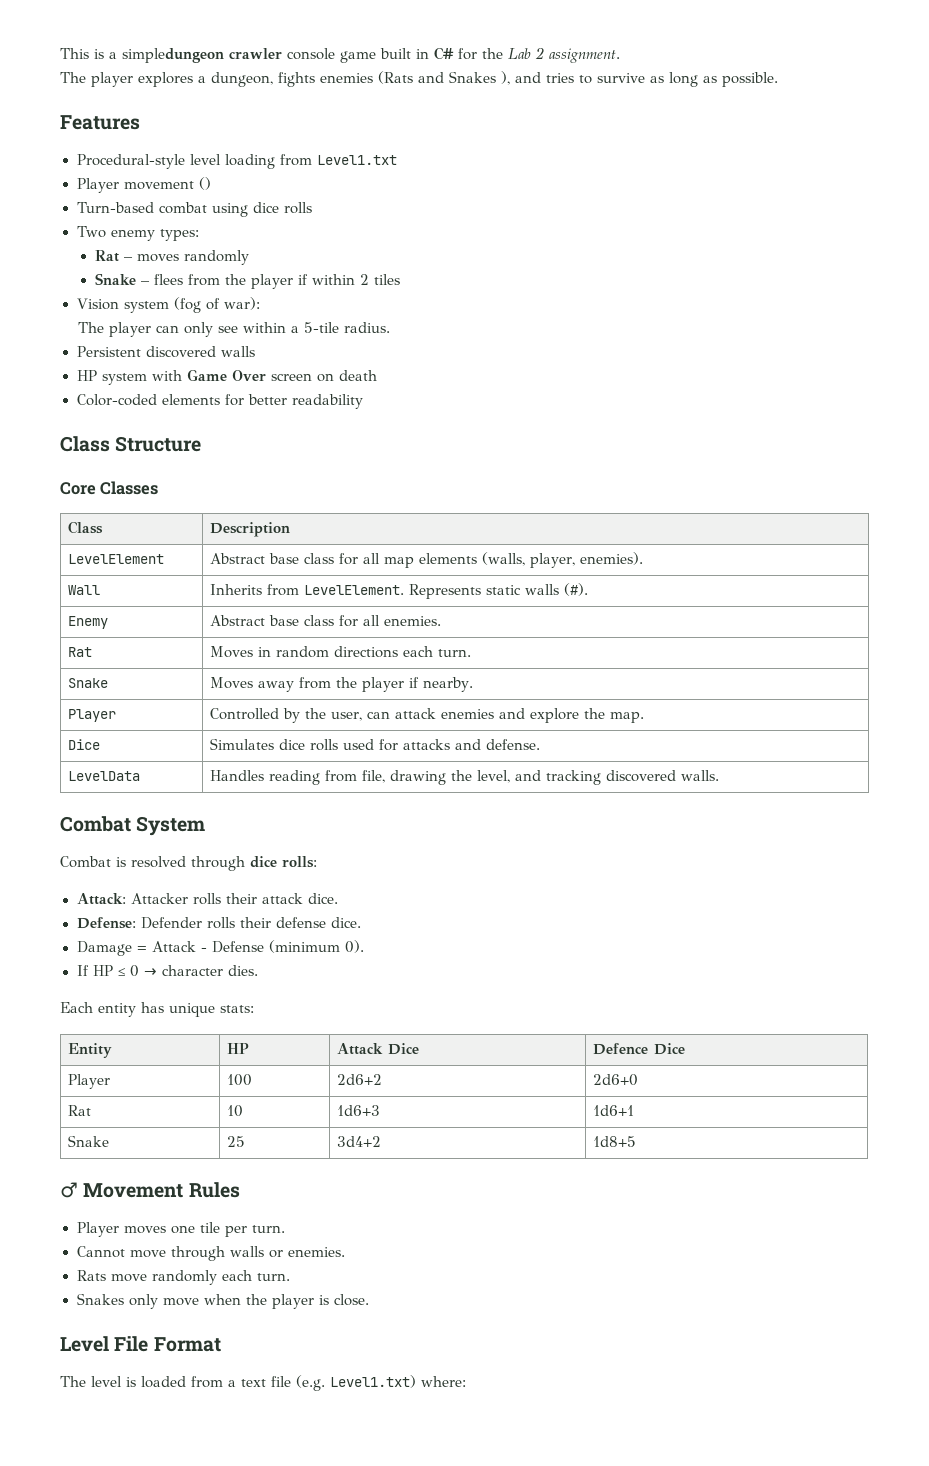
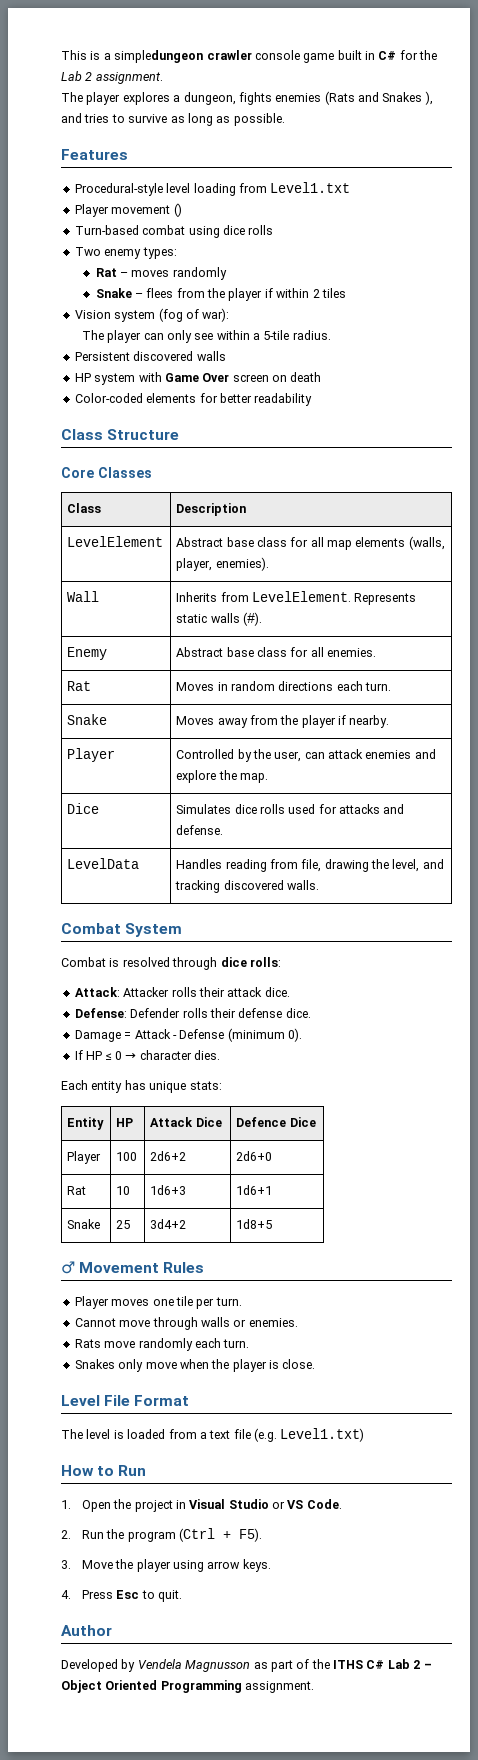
- The level is loaded from a text file (e.g. Level1.txt) where:
+ The level is loaded from a text file (e.g. Level1.txt)
+ How to Run
+ 1. Open the project in Visual Studio or VS Code.
+ 2. Run the program (Ctrl + F5).
+ 3. Move the player using arrow keys.
+ 4. Press Esc to quit.
+ Author
+ Developed by Vendela Magnusson as part of the ITHS C# Lab 2 – Object Oriented Programming assignment.

